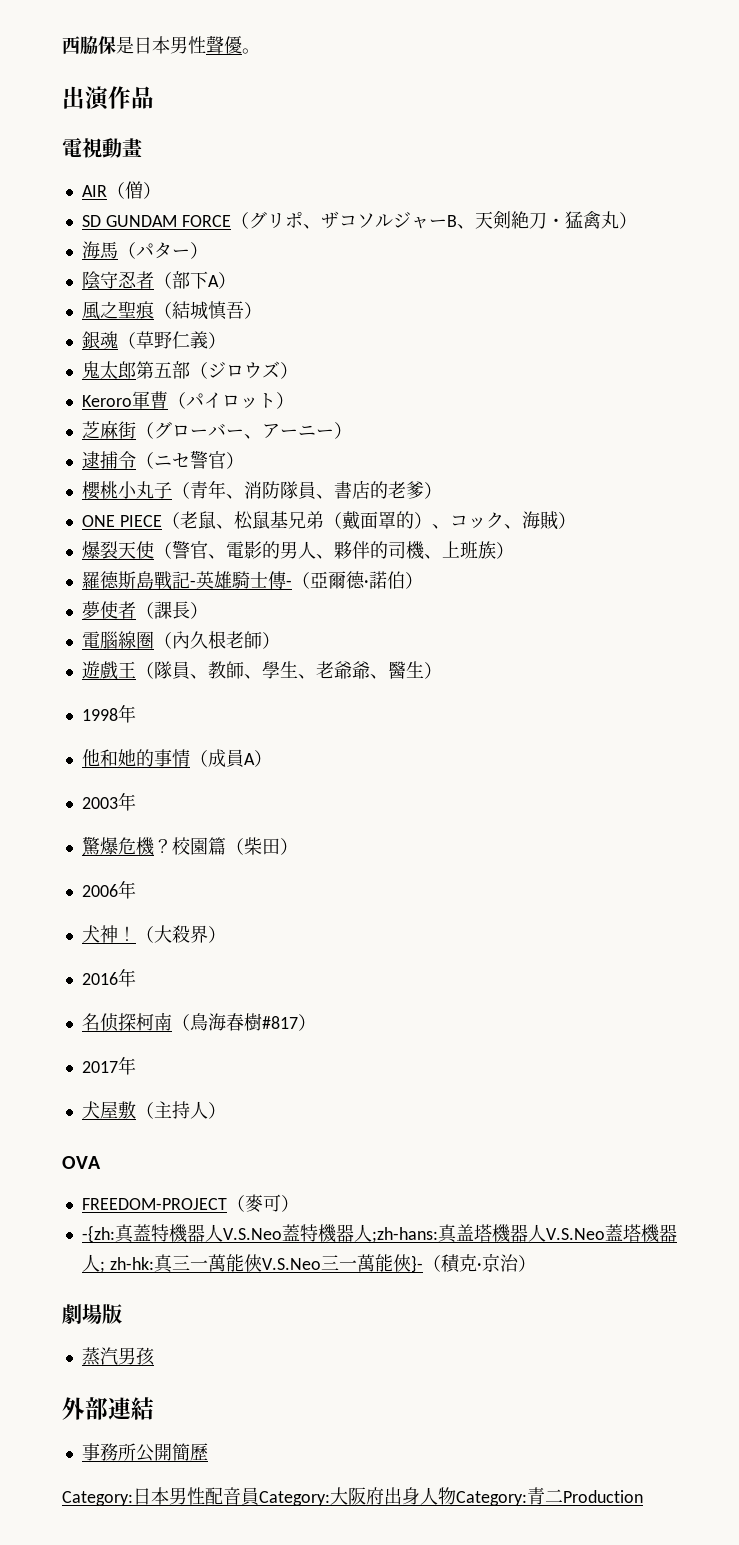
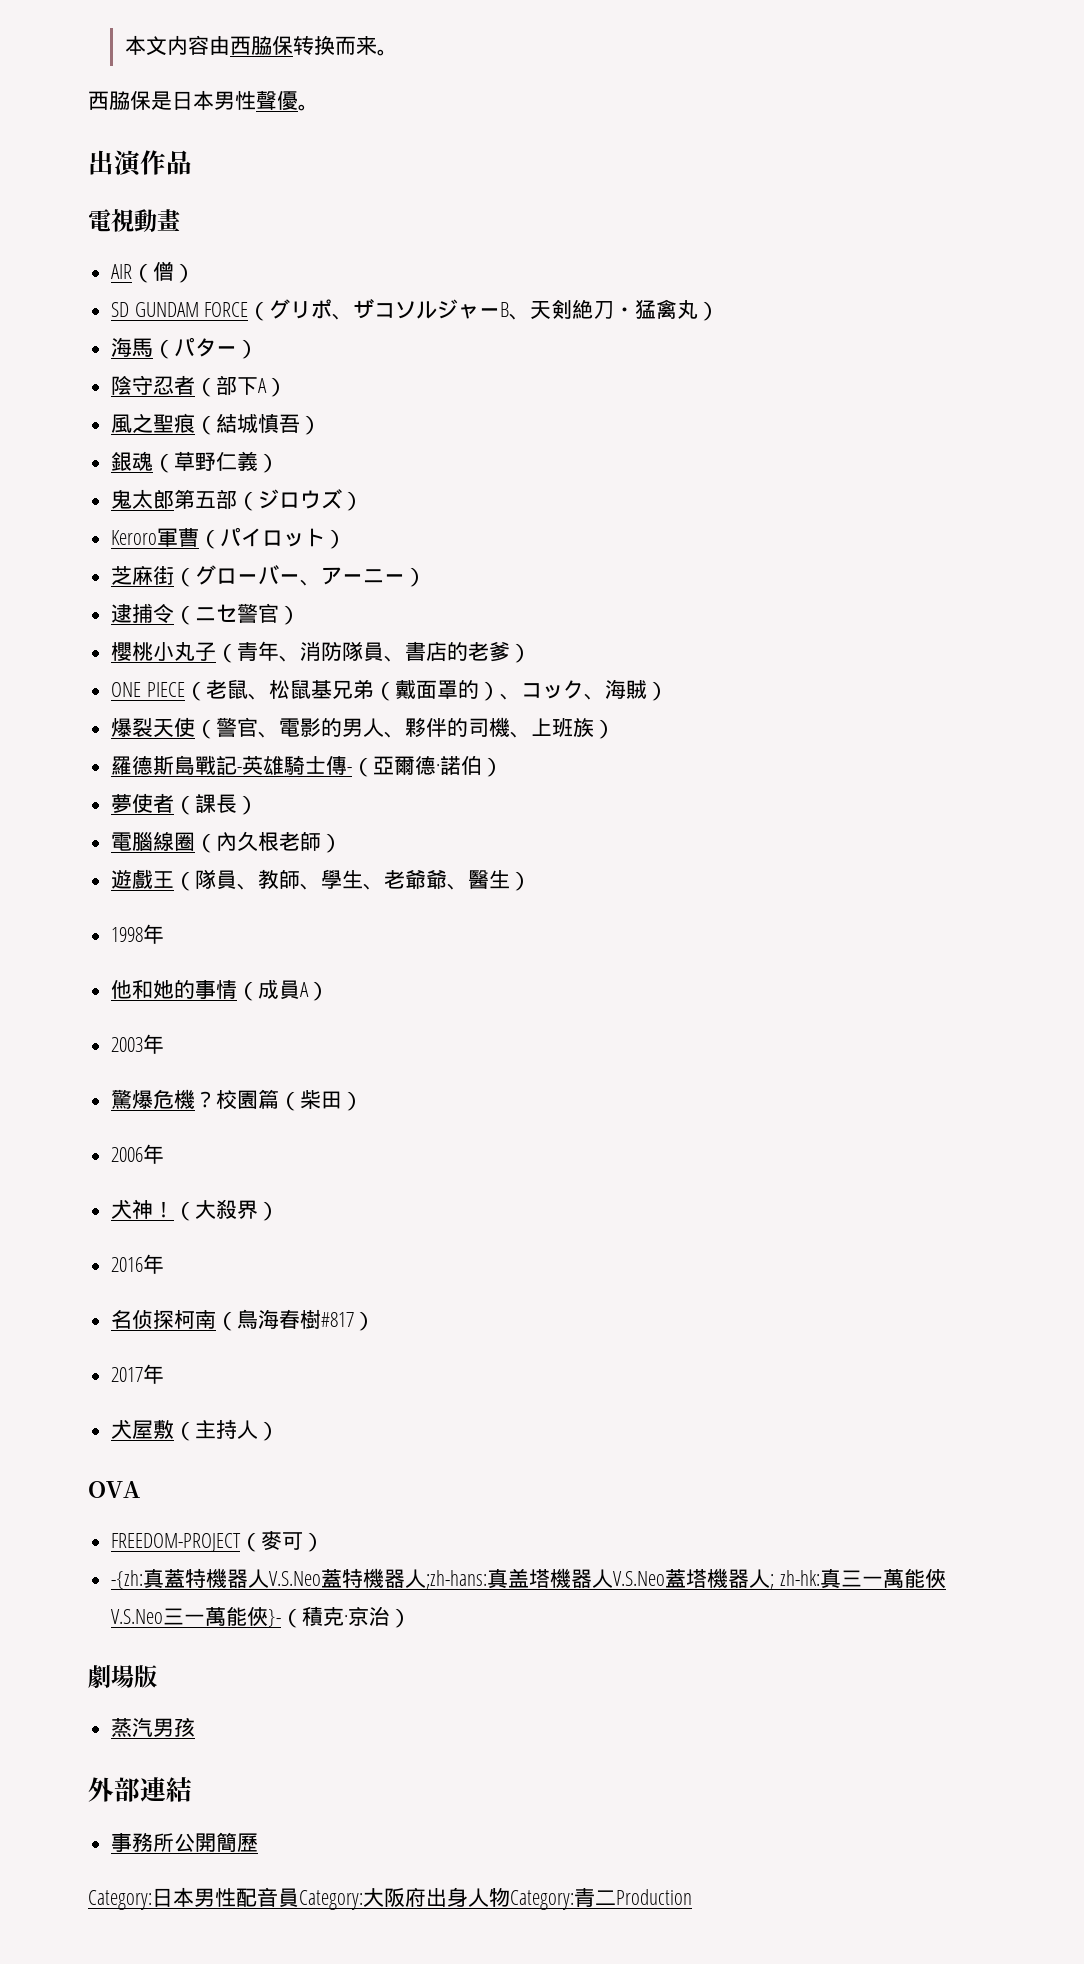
+ 本文内容由西脇保转换而来。

